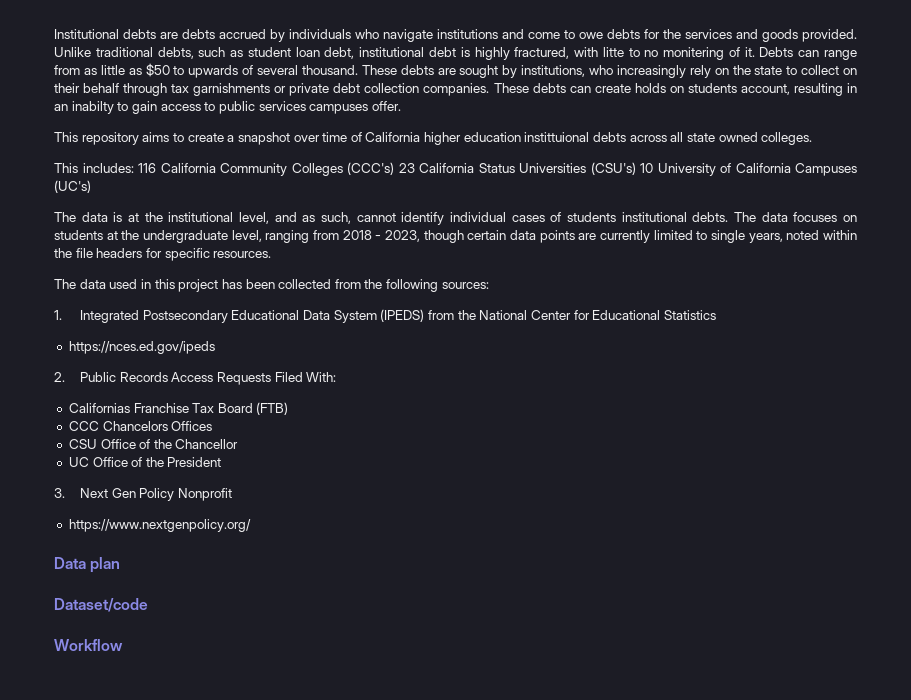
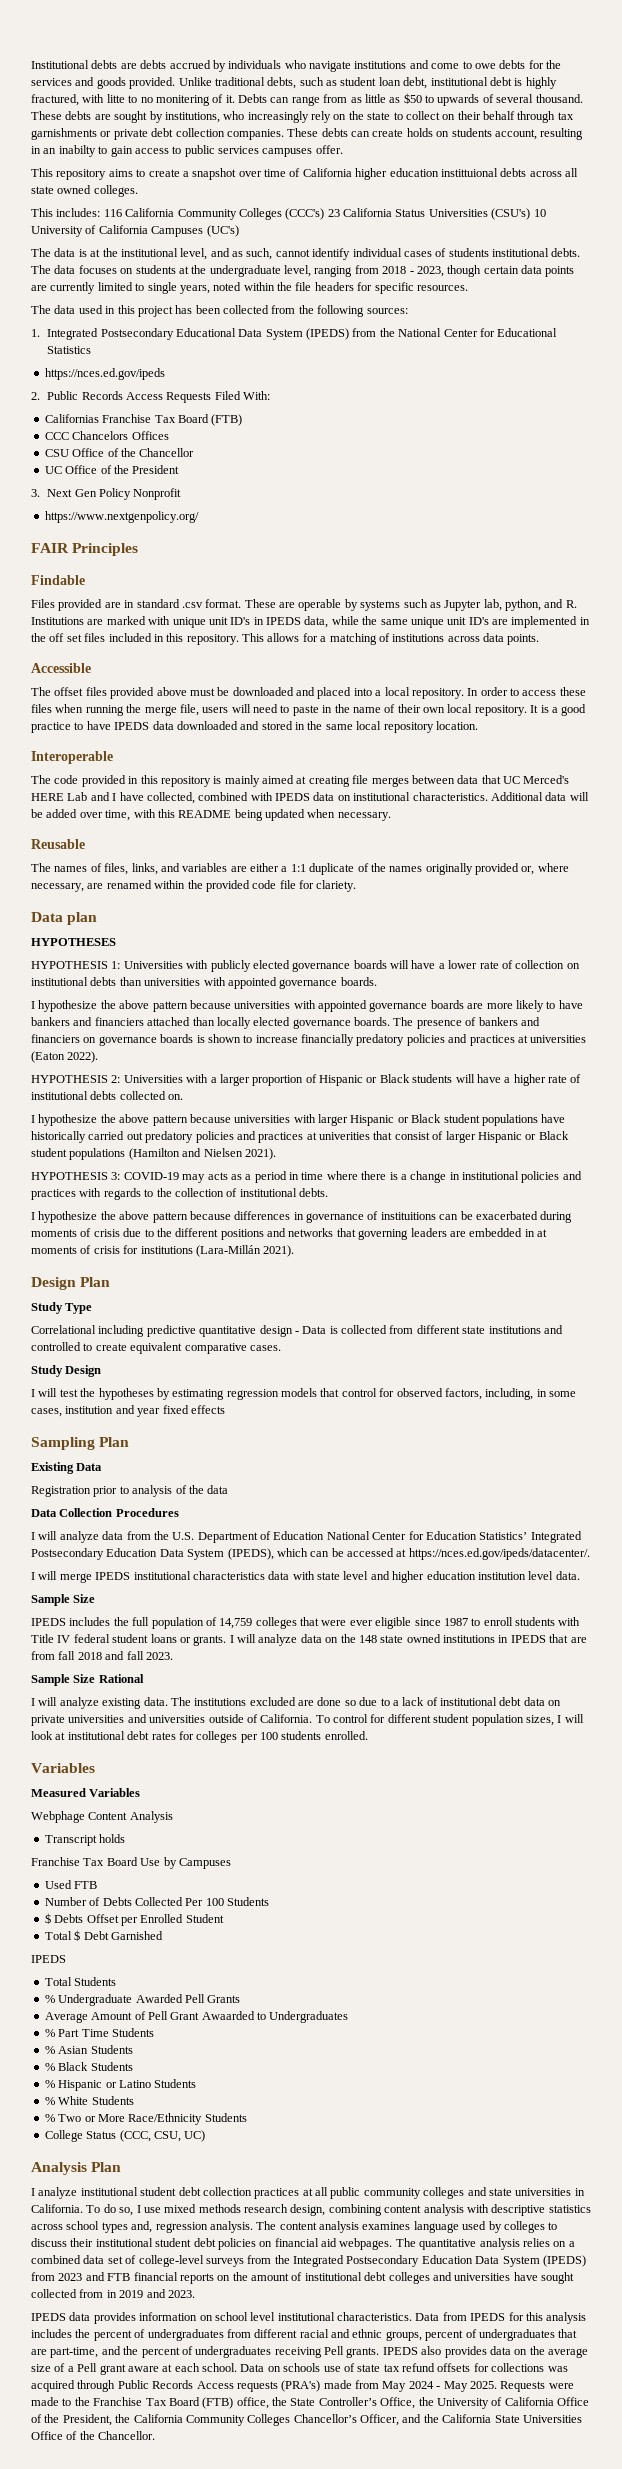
+ FAIR Principles
+ Findable
+ Files provided are in standard .csv format. These are operable by systems such as Jupyter lab, python, and R. Institutions are marked with unique unit ID's in IPEDS data, while the same unique unit ID's are implemented in the off set files included in this repository. This allows for a matching of institutions across data points.
+ Accessible
+ The offset files provided above must be downloaded and placed into a local repository. In order to access these files when running the merge file, users will need to paste in the name of their own local repository. It is a good practice to have IPEDS data downloaded and stored in the same local repository location.
+ Interoperable
+ The code provided in this repository is mainly aimed at creating file merges between data that UC Merced's HERE Lab and I have collected, combined with IPEDS data on institutional characteristics. Additional data will be added over time, with this README being updated when necessary.
+ Reusable
+ The names of files, links, and variables are either a 1:1 duplicate of the names originally provided or, where necessary, are renamed within the provided code file for clariety.
  Data plan
- Dataset/code
- Workflow
+ HYPOTHESES
+ HYPOTHESIS 1: Universities with publicly elected governance boards will have a lower rate of collection on institutional debts than universities with appointed governance boards.
+ I hypothesize the above pattern because universities with appointed governance boards are more likely to have bankers and financiers attached than locally elected governance boards. The presence of bankers and financiers on governance boards is shown to increase financially predatory policies and practices at universities (Eaton 2022).
+ HYPOTHESIS 2: Universities with a larger proportion of Hispanic or Black students will have a higher rate of institutional debts collected on.
+ I hypothesize the above pattern because universities with larger Hispanic or Black student populations have historically carried out predatory policies and practices at univerities that consist of larger Hispanic or Black student populations (Hamilton and Nielsen 2021).
+ HYPOTHESIS 3: COVID-19 may acts as a period in time where there is a change in institutional policies and practices with regards to the collection of institutional debts.
+ I hypothesize the above pattern because differences in governance of instituitions can be exacerbated during moments of crisis due to the different positions and networks that governing leaders are embedded in at moments of crisis for institutions (Lara-Millán 2021).
+ Design Plan
+ Study Type
+ Correlational including predictive quantitative design - Data is collected from different state institutions and controlled to create equivalent comparative cases.
+ Study Design
+ I will test the hypotheses by estimating regression models that control for observed factors, including, in some cases, institution and year fixed effects
+ Sampling Plan
+ Existing Data
+ Registration prior to analysis of the data
+ Data Collection Procedures
+ I will analyze data from the U.S. Department of Education National Center for Education Statistics’ Integrated Postsecondary Education Data System (IPEDS), which can be accessed at https://nces.ed.gov/ipeds/datacenter/.
+ I will merge IPEDS institutional characteristics data with state level and higher education institution level data.
+ Sample Size
+ IPEDS includes the full population of 14,759 colleges that were ever eligible since 1987 to enroll students with Title IV federal student loans or grants. I will analyze data on the 148 state owned institutions in IPEDS that are from fall 2018 and fall 2023.
+ Sample Size Rational
+ I will analyze existing data. The institutions excluded are done so due to a lack of institutional debt data on private universities and universities outside of California. To control for different student population sizes, I will look at institutional debt rates for colleges per 100 students enrolled.
+ Variables
+ Measured Variables
+ Webphage Content Analysis
+ Transcript holds
+ Franchise Tax Board Use by Campuses
+ Used FTB
+ Number of Debts Collected Per 100 Students
+ $ Debts Offset per Enrolled Student
+ Total $ Debt Garnished
+ IPEDS
+ Total Students
+ % Undergraduate Awarded Pell Grants
+ Average Amount of Pell Grant Awaarded to Undergraduates
+ % Part Time Students
+ % Asian Students
+ % Black Students
+ % Hispanic or Latino Students
+ % White Students
+ % Two or More Race/Ethnicity Students
+ College Status (CCC, CSU, UC)
+ Analysis Plan
+ I analyze institutional student debt collection practices at all public community colleges and state universities in California. To do so, I use mixed methods research design, combining content analysis with descriptive statistics across school types and, regression analysis. The content analysis examines language used by colleges to discuss their institutional student debt policies on financial aid webpages. The quantitative analysis relies on a combined data set of college-level surveys from the Integrated Postsecondary Education Data System (IPEDS) from 2023 and FTB financial reports on the amount of institutional debt colleges and universities have sought collected from in 2019 and 2023.
+ IPEDS data provides information on school level institutional characteristics. Data from IPEDS for this analysis includes the percent of undergraduates from different racial and ethnic groups, percent of undergraduates that are part-time, and the percent of undergraduates receiving Pell grants. IPEDS also provides data on the average size of a Pell grant aware at each school. Data on schools use of state tax refund offsets for collections was acquired through Public Records Access requests (PRA's) made from May 2024 - May 2025. Requests were made to the Franchise Tax Board (FTB) office, the State Controller’s Office, the University of California Office of the President, the California Community Colleges Chancellor’s Officer, and the California State Universities Office of the Chancellor.

